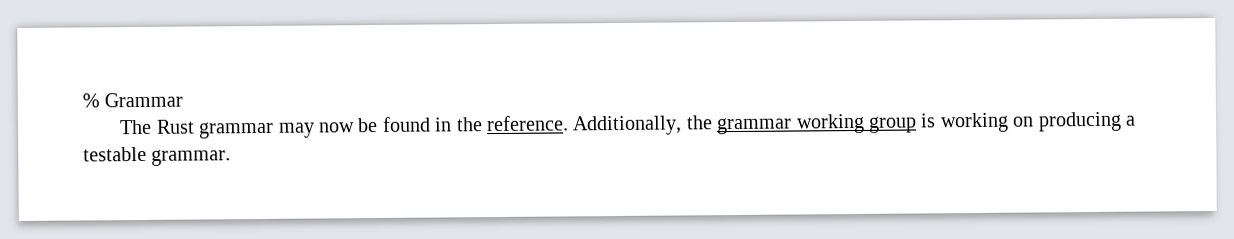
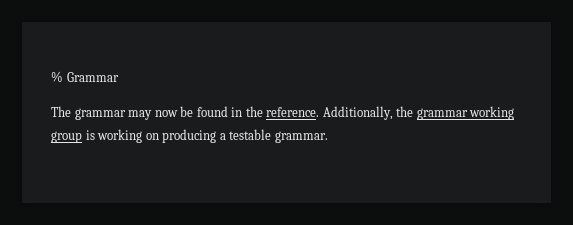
- The Rust grammar may now be found in the reference.
+ The grammar may now be found in the reference.

